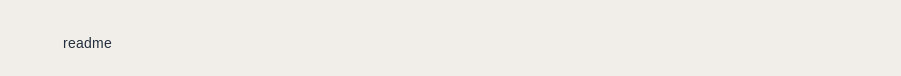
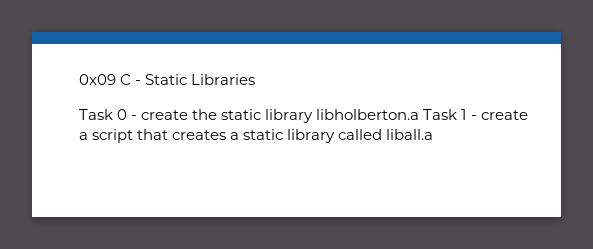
- readme
+ 0x09 C - Static Libraries
+ Task 0 - create the static library libholberton.a Task 1 - create a script that creates a static library called liball.a

